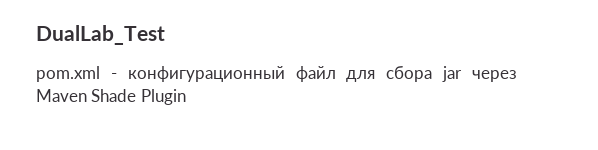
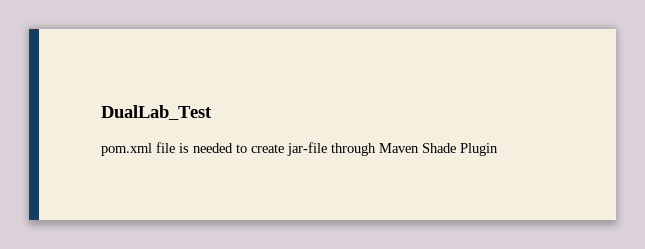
- pom.xml - конфигурационный файл для сбора jar через Maven Shade Plugin
+ pom.xml file is needed to create jar-file through Maven Shade Plugin

